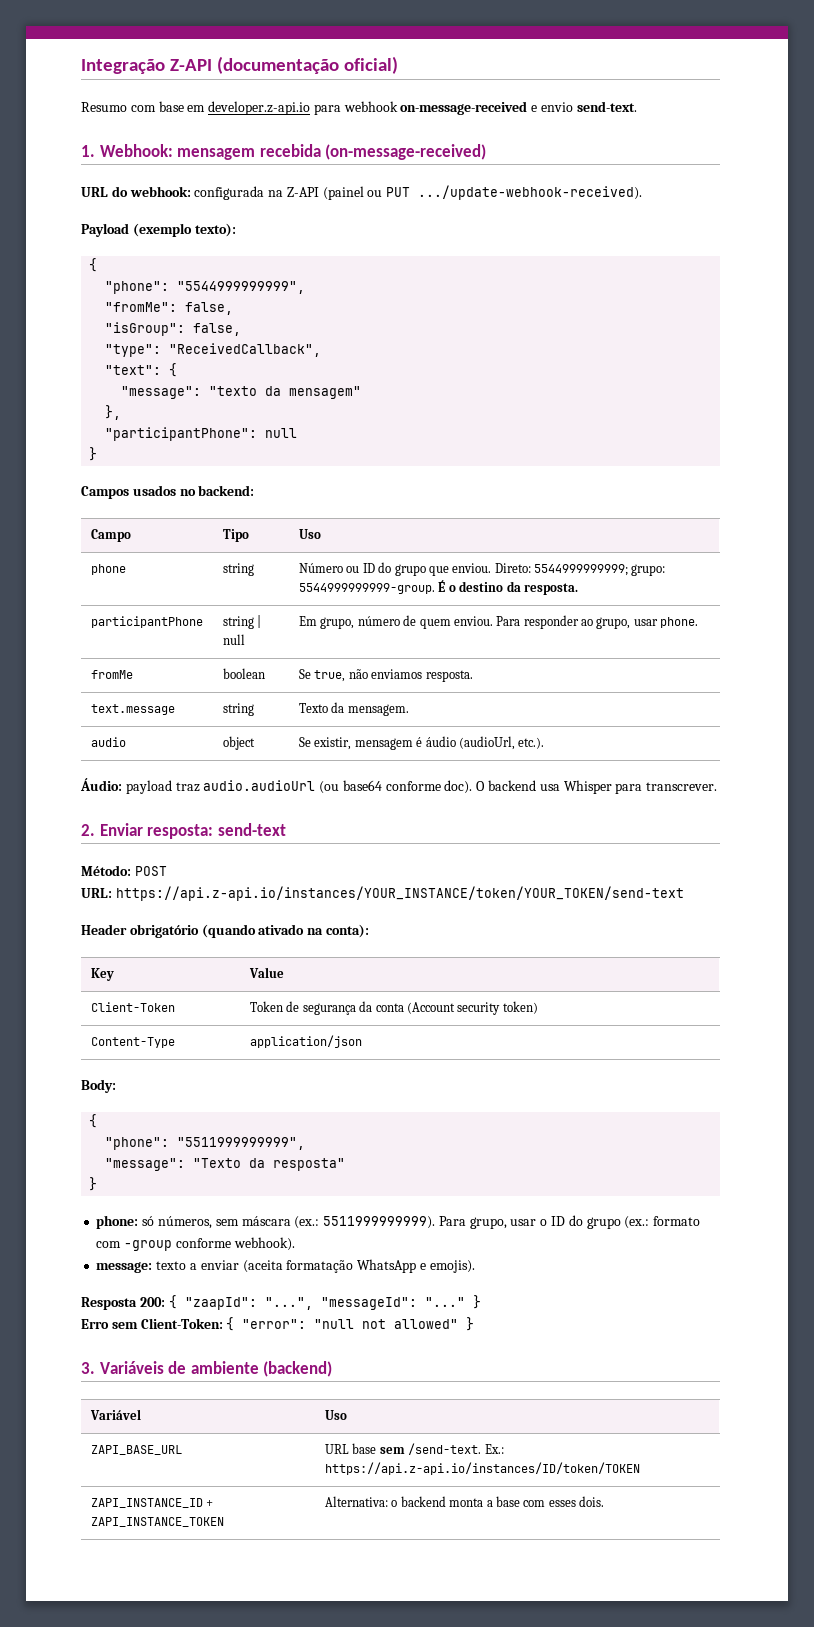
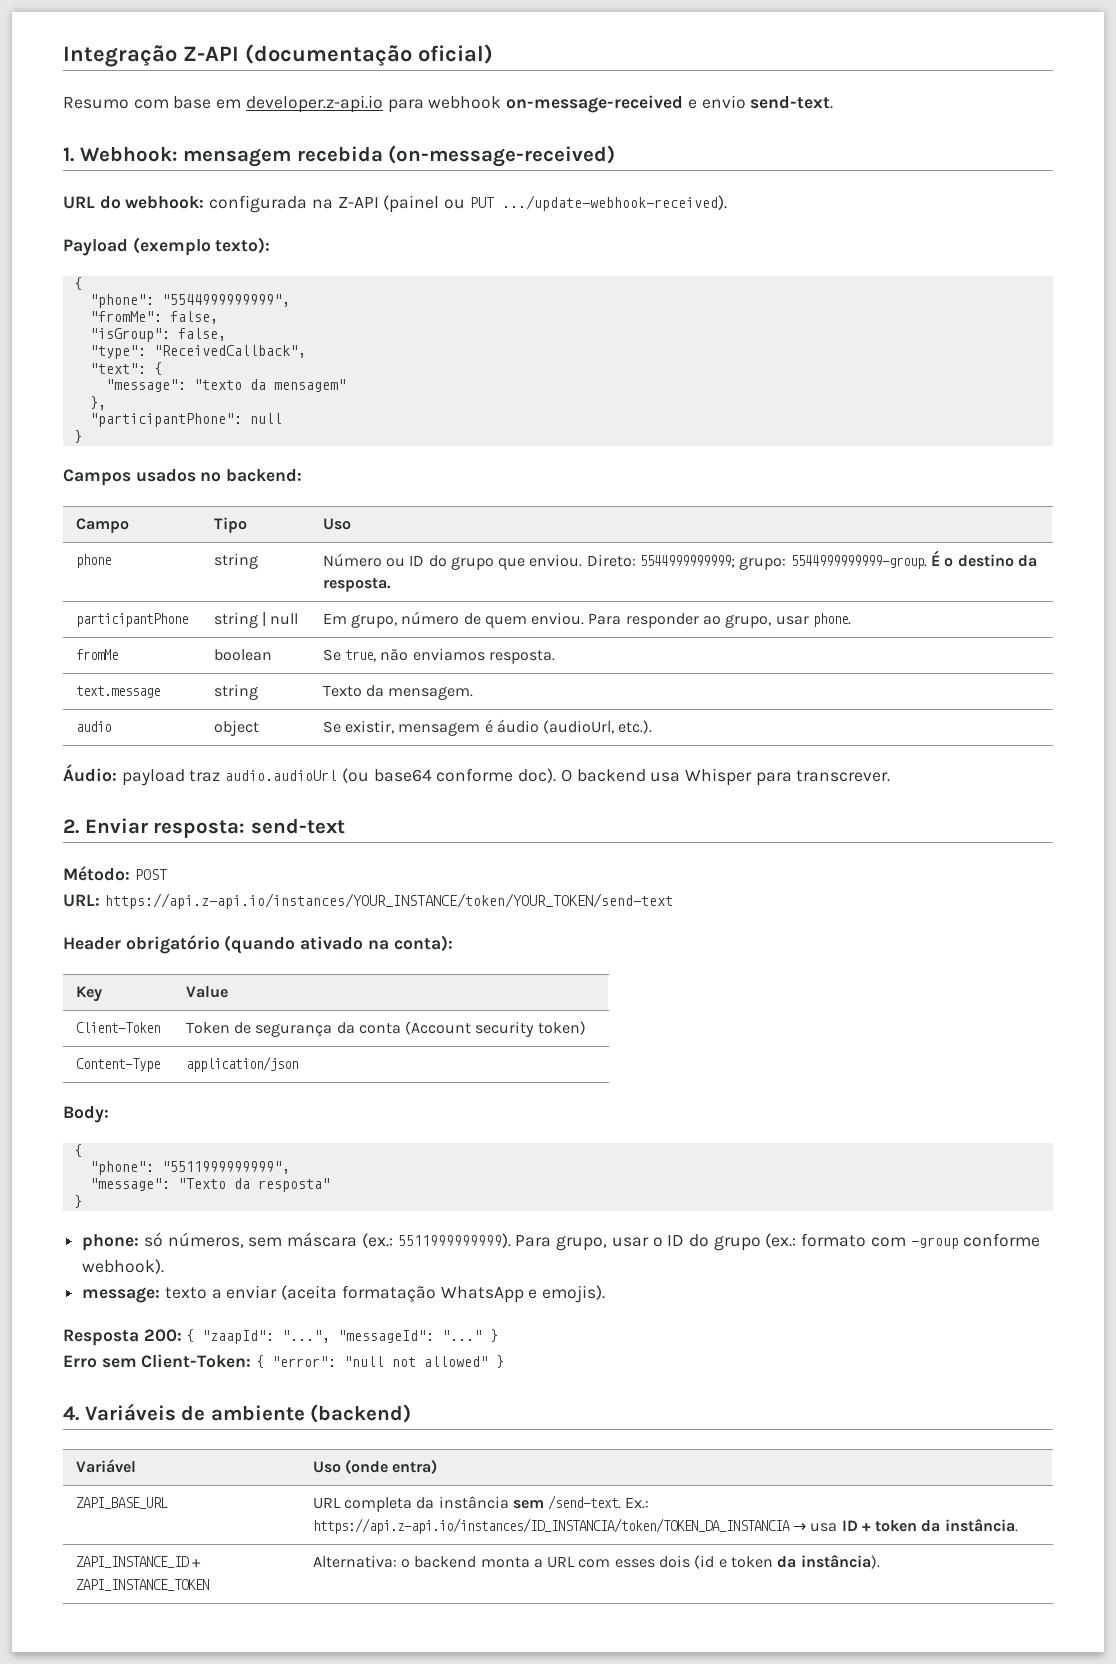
- 3. Variáveis de ambiente (backend)
+ 4. Variáveis de ambiente (backend)
- Variável | Uso
+ Variável | Uso (onde entra)
- ZAPI_BASE_URL | URL base sem /send-text. Ex.: https://api.z-api.io/instances/ID/token/TOKEN
+ ZAPI_BASE_URL | URL completa da instância sem /send-text. Ex.: https://api.z-api.io/instances/ID_INSTANCIA/token/TOKEN_DA_INSTANCIA → usa ID + token da instância.
- ZAPI_INSTANCE_ID + ZAPI_INSTANCE_TOKEN | Alternativa: o backend monta a base com esses dois.
+ ZAPI_INSTANCE_ID + ZAPI_INSTANCE_TOKEN | Alternativa: o backend monta a URL com esses dois (id e token da instância).

